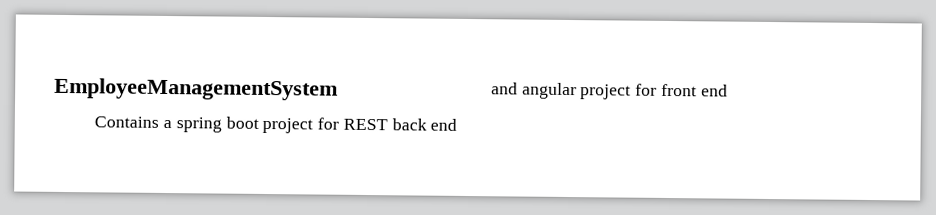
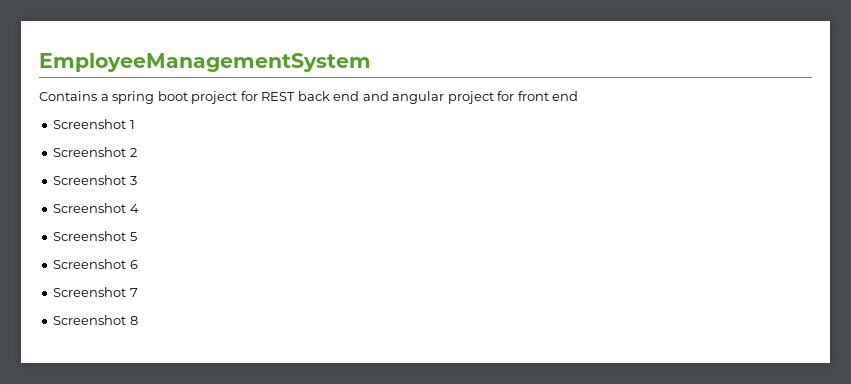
+ Screenshot 1
+ Screenshot 2
+ Screenshot 3
+ Screenshot 4
+ Screenshot 5
+ Screenshot 6
+ Screenshot 7
+ Screenshot 8

